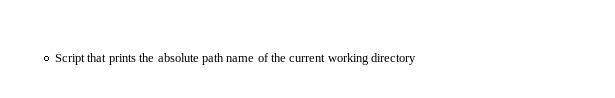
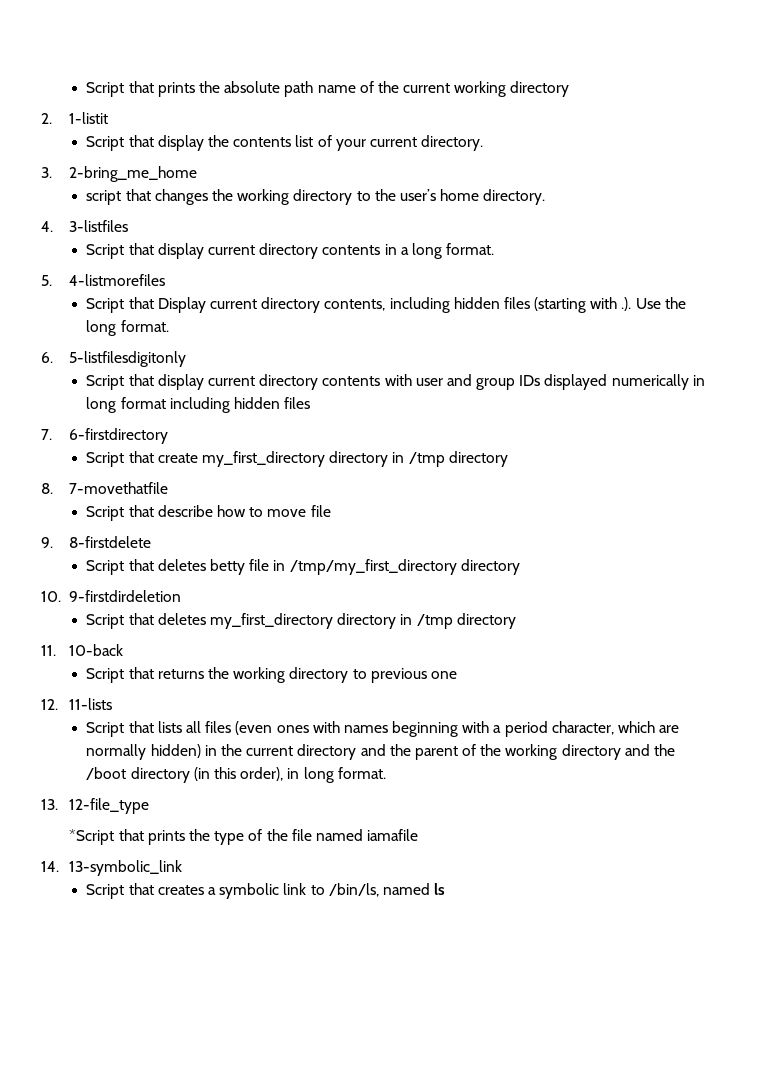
+ 2. 1-listit
+ Script that display the contents list of your current directory.
+ 3. 2-bring_me_home
+ script that changes the working directory to the user’s home directory.
+ 4. 3-listfiles
+ Script that display current directory contents in a long format.
+ 5. 4-listmorefiles
+ Script that Display current directory contents, including hidden files (starting with .). Use the long format.
+ 6. 5-listfilesdigitonly
+ Script that display current directory contents with user and group IDs displayed numerically in long format including hidden files
+ 7. 6-firstdirectory
+ Script that create my_first_directory directory in /tmp directory
+ 8. 7-movethatfile
+ Script that describe how to move file
+ 9. 8-firstdelete
+ Script that deletes betty file in /tmp/my_first_directory directory
+ 10. 9-firstdirdeletion
+ Script that deletes my_first_directory directory in /tmp directory
+ 11. 10-back
+ Script that returns the working directory to previous one
+ 12. 11-lists
+ Script that lists all files (even ones with names beginning with a period character, which are normally hidden) in the current directory and the parent of the working directory and the /boot directory (in this order), in long format.
+ 13. 12-file_type
+ *Script that prints the type of the file named iamafile
+ 14. 13-symbolic_link
+ Script that creates a symbolic link to /bin/ls, named ls

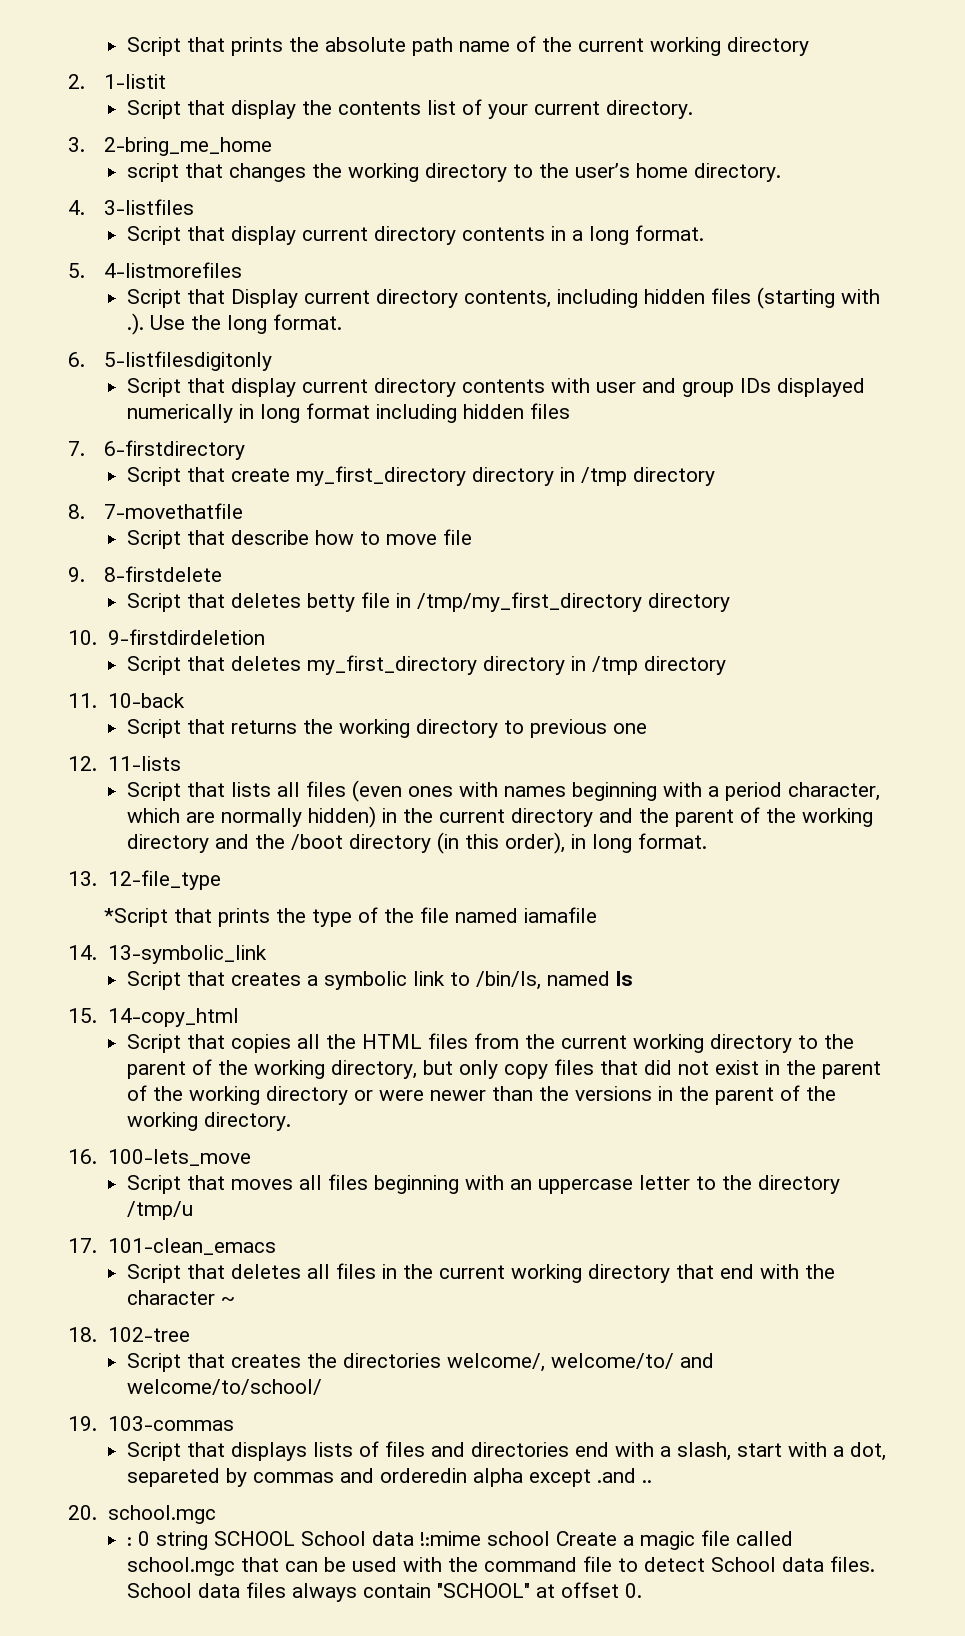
+ 15. 14-copy_html
+ Script that copies all the HTML files from the current working directory to the parent of the working directory, but only copy files that did not exist in the parent of the working directory or were newer than the versions in the parent of the working directory.
+ 16. 100-lets_move
+ Script that moves all files beginning with an uppercase letter to the directory /tmp/u
+ 17. 101-clean_emacs
+ Script that deletes all files in the current working directory that end with the character ~
+ 18. 102-tree
+ Script that creates the directories welcome/, welcome/to/ and welcome/to/school/
+ 19. 103-commas
+ Script that displays lists of files and directories end with a slash, start with a dot, separeted by commas and orderedin alpha except .and ..
+ 20. school.mgc
+ : 0 string SCHOOL School data !:mime school Create a magic file called school.mgc that can be used with the command file to detect School data files. School data files always contain "SCHOOL" at offset 0.

